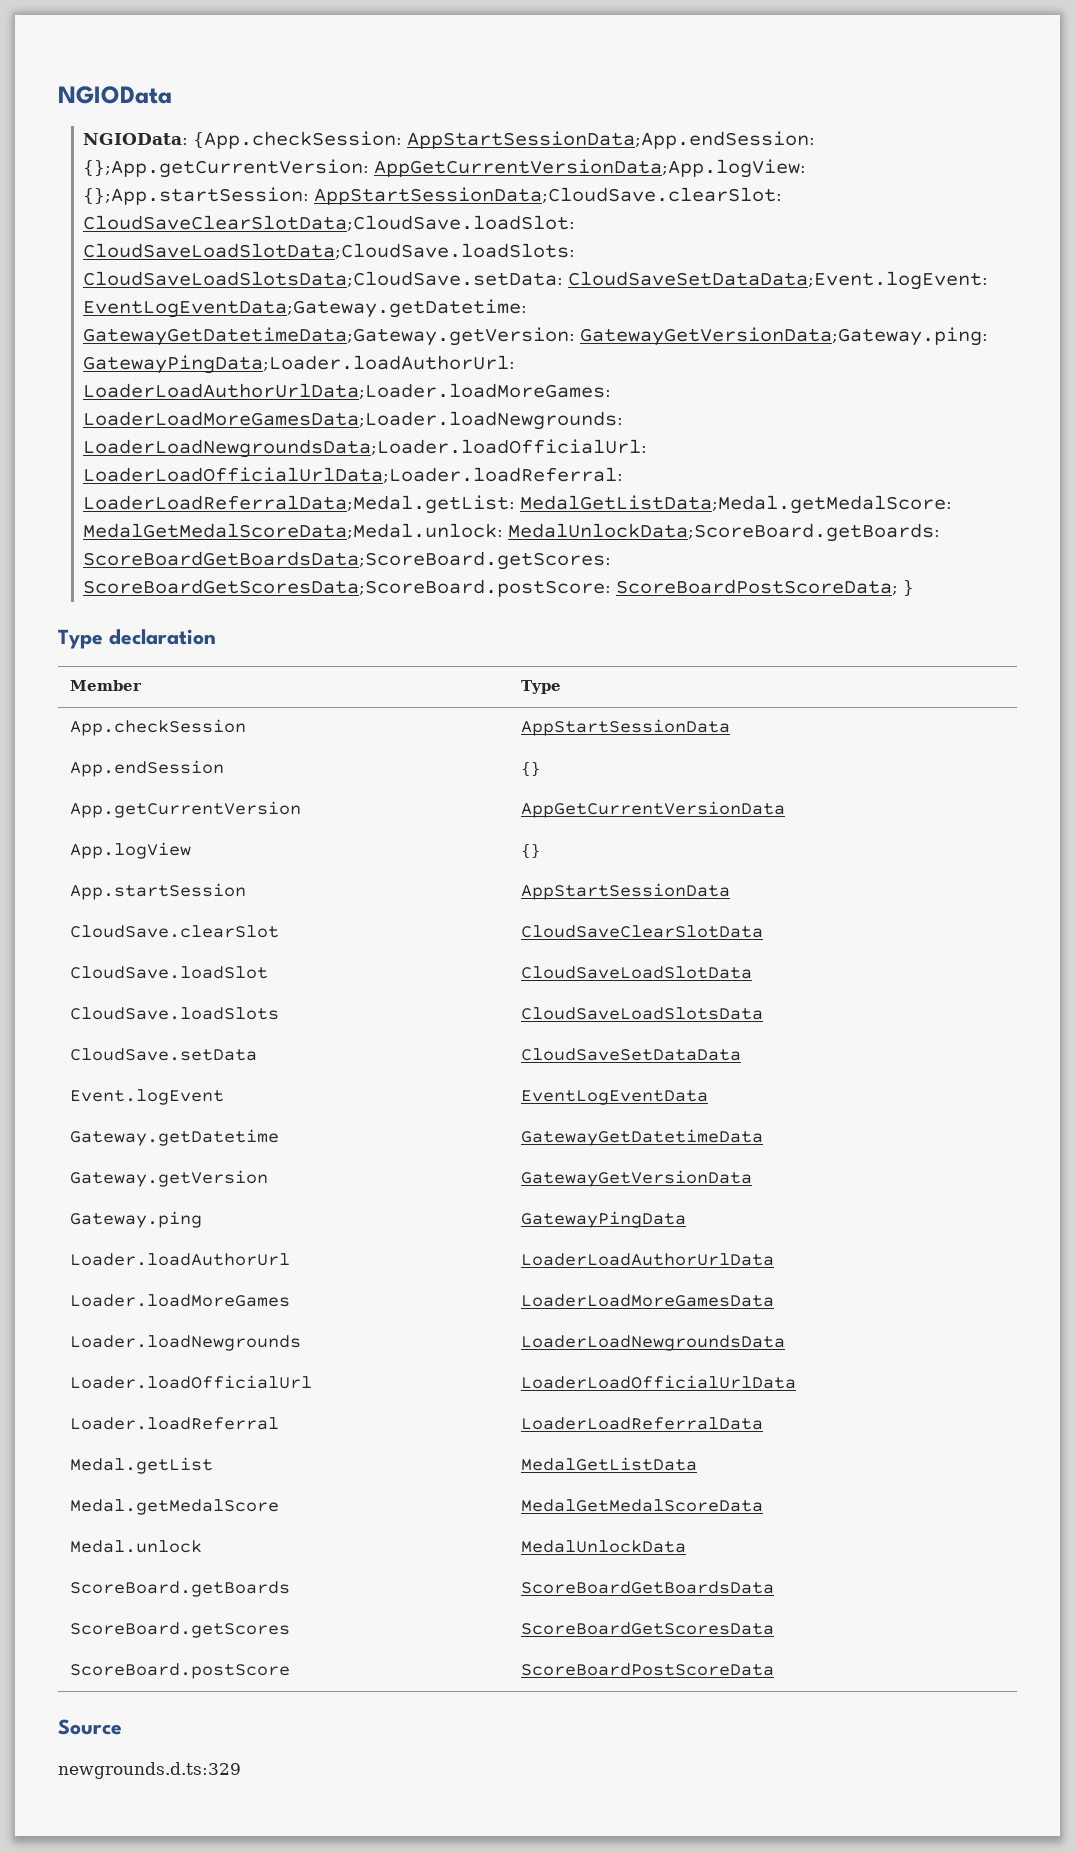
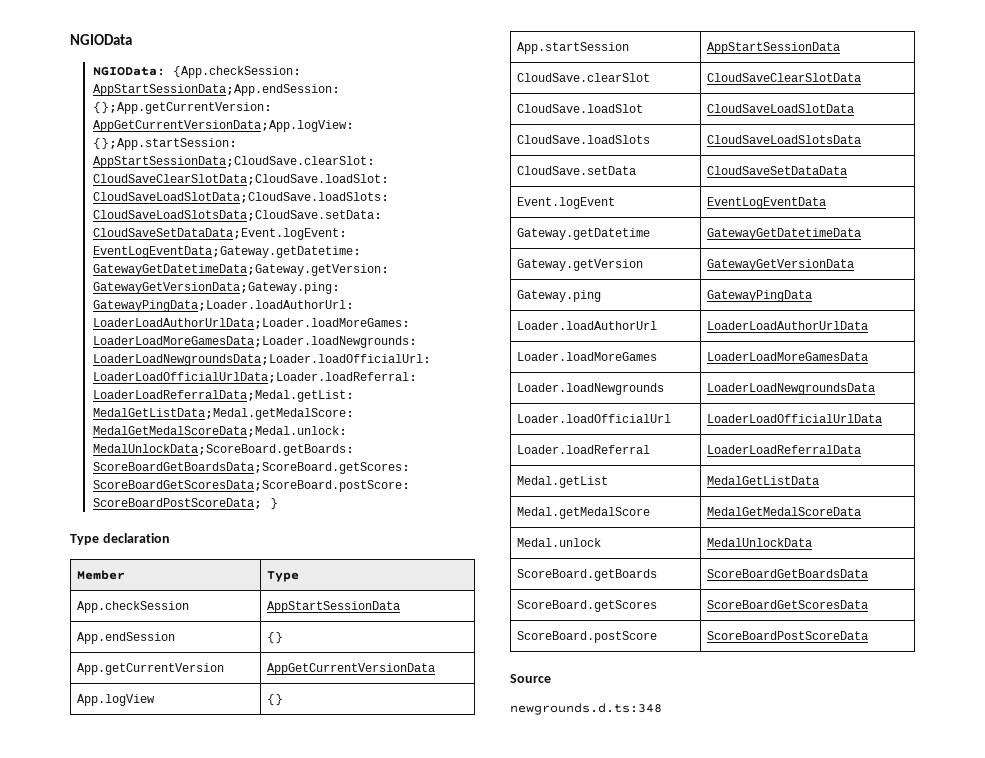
- newgrounds.d.ts:329
+ newgrounds.d.ts:348

